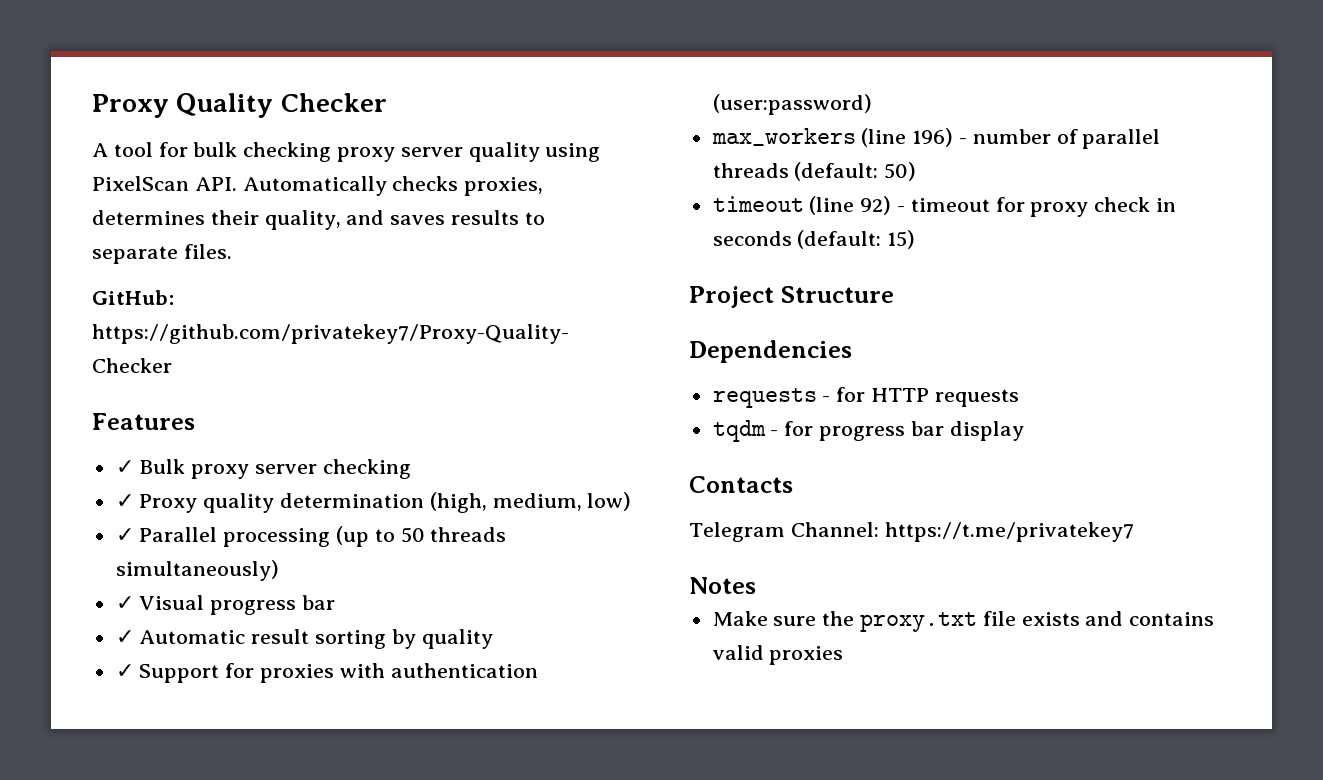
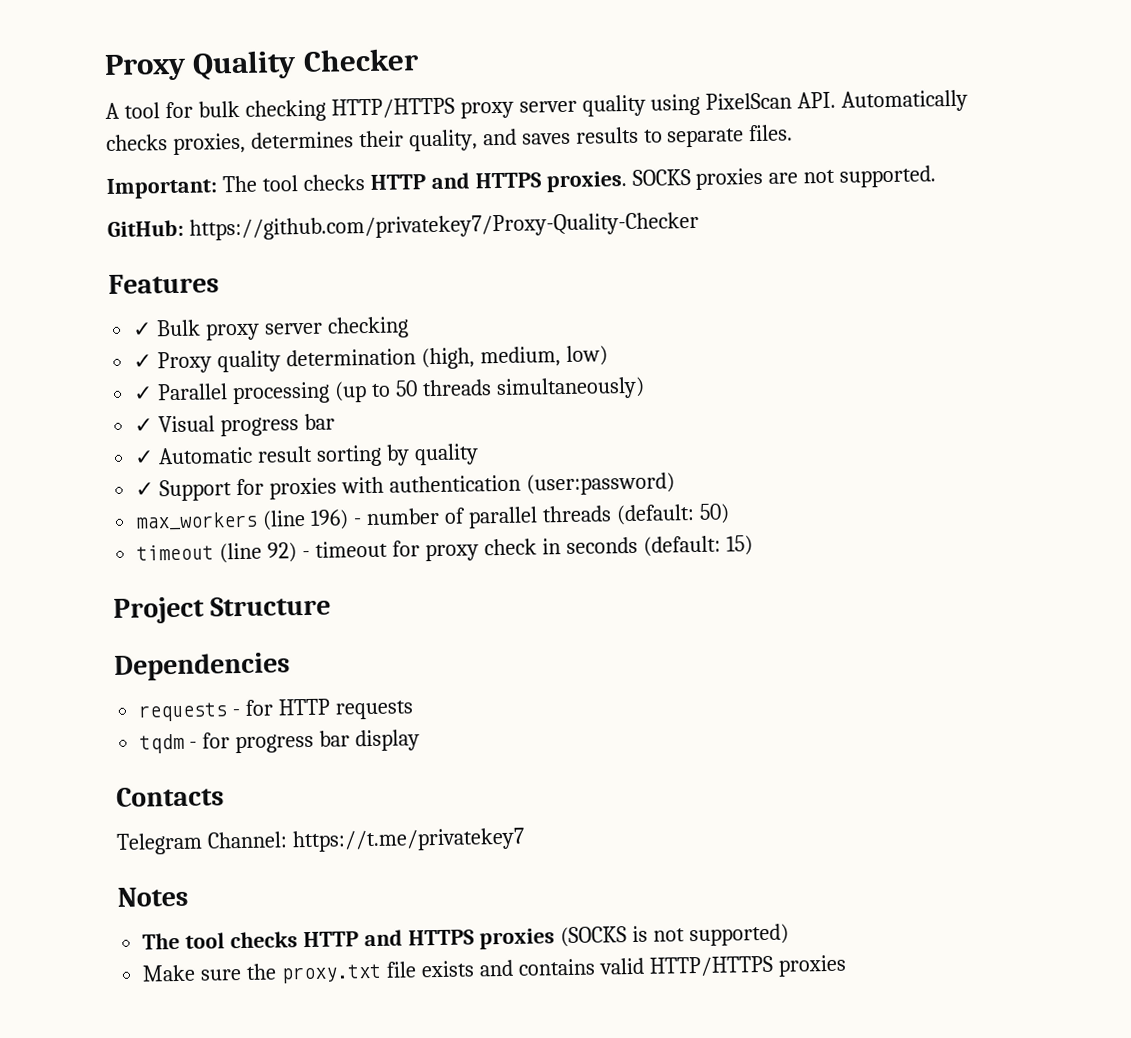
- A tool for bulk checking proxy server quality using PixelScan API. Automatically checks proxies, determines their quality, and saves results to separate files.
+ A tool for bulk checking HTTP/HTTPS proxy server quality using PixelScan API. Automatically checks proxies, determines their quality, and saves results to separate files.
+ Important: The tool checks HTTP and HTTPS proxies. SOCKS proxies are not supported.
+ The tool checks HTTP and HTTPS proxies (SOCKS is not supported)
- Make sure the proxy.txt file exists and contains valid proxies
+ Make sure the proxy.txt file exists and contains valid HTTP/HTTPS proxies

